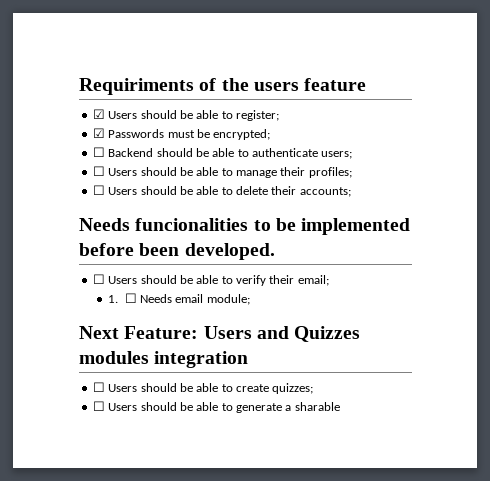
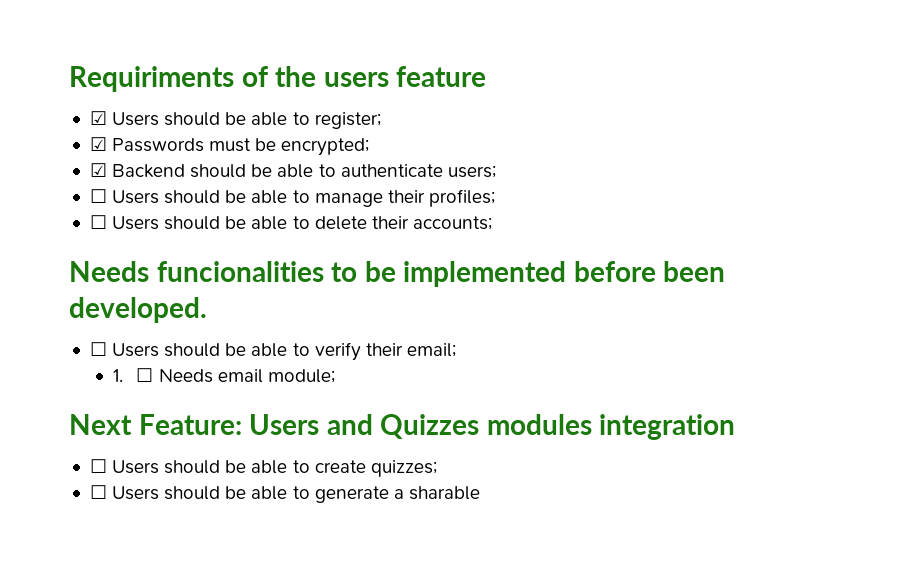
- ☐ Backend should be able to authenticate users;
+ ☑ Backend should be able to authenticate users;

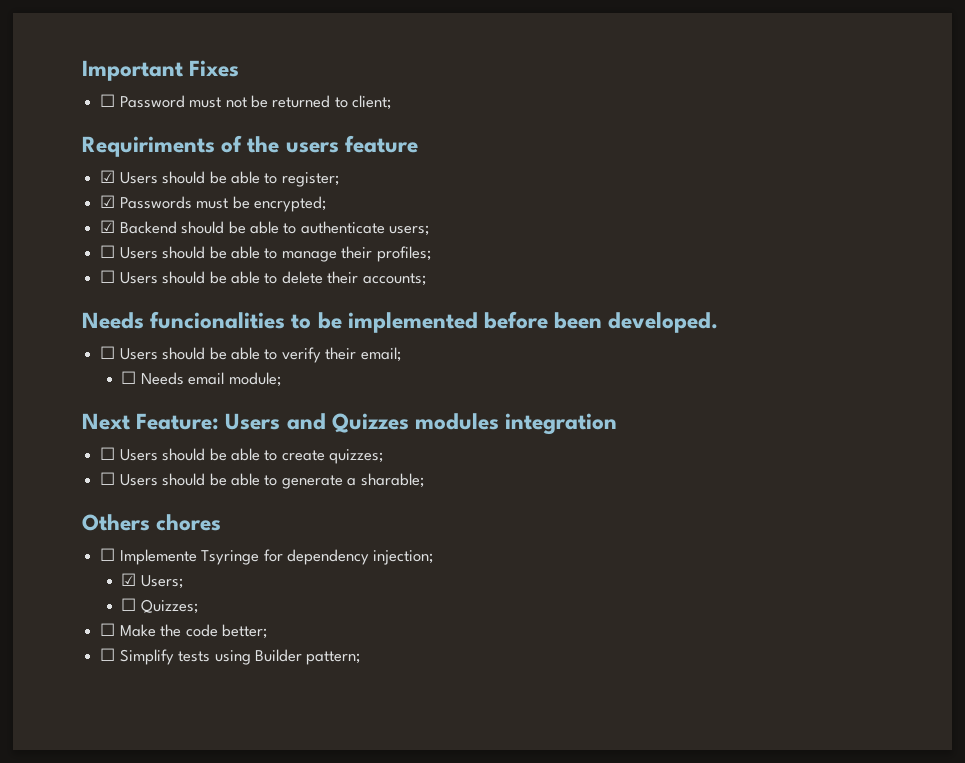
+ Important Fixes
+ ☐ Password must not be returned to client;
- 1. ☐ Needs email module;
+ ☐ Needs email module;
- ☐ Users should be able to generate a sharable
+ ☐ Users should be able to generate a sharable;
+ Others chores
+ ☐ Implemente Tsyringe for dependency injection;
+ ☑ Users;
+ ☐ Quizzes;
+ ☐ Make the code better;
+ ☐ Simplify tests using Builder pattern;

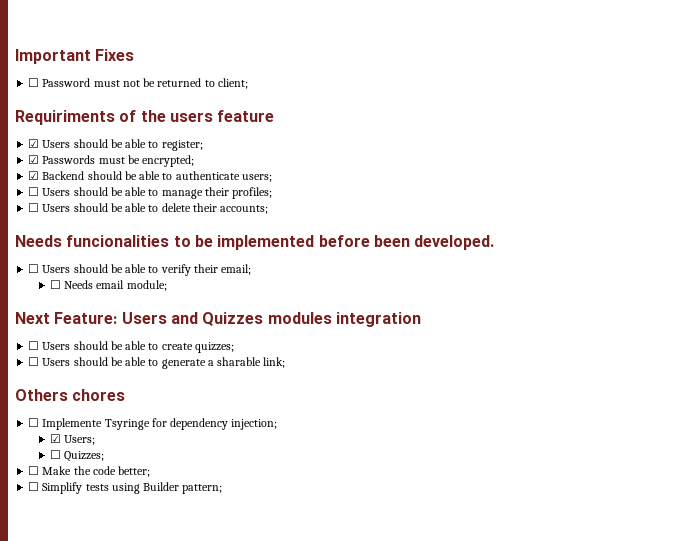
- ☐ Users should be able to generate a sharable;
+ ☐ Users should be able to generate a sharable link;

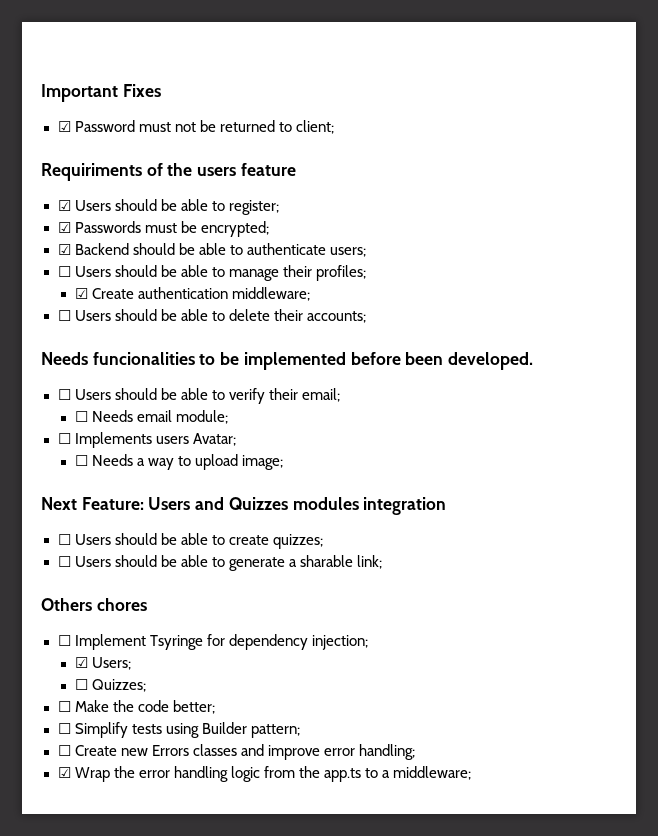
- ☐ Password must not be returned to client;
+ ☑ Password must not be returned to client;
+ ☑ Create authentication middleware;
+ ☐ Implements users Avatar;
+ ☐ Needs a way to upload image;
- ☐ Implemente Tsyringe for dependency injection;
+ ☐ Implement Tsyringe for dependency injection;
+ ☐ Create new Errors classes and improve error handling;
+ ☑ Wrap the error handling logic from the app.ts to a middleware;

